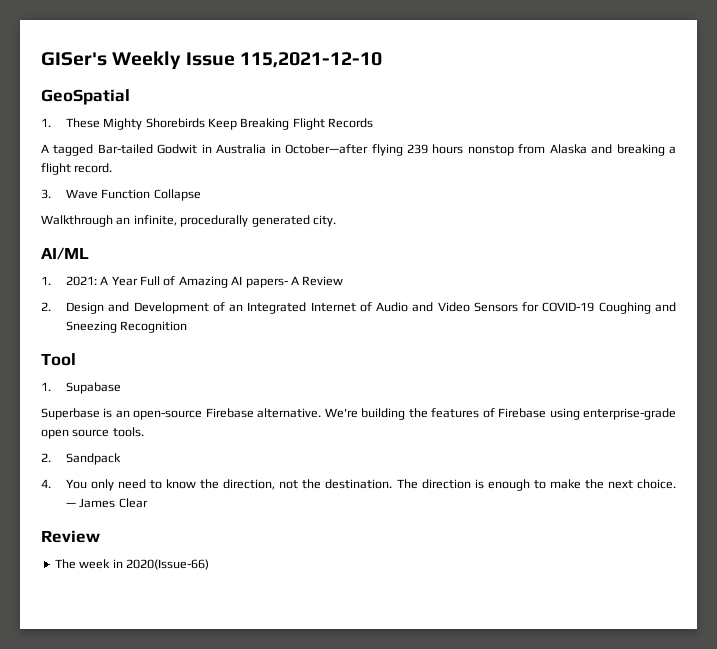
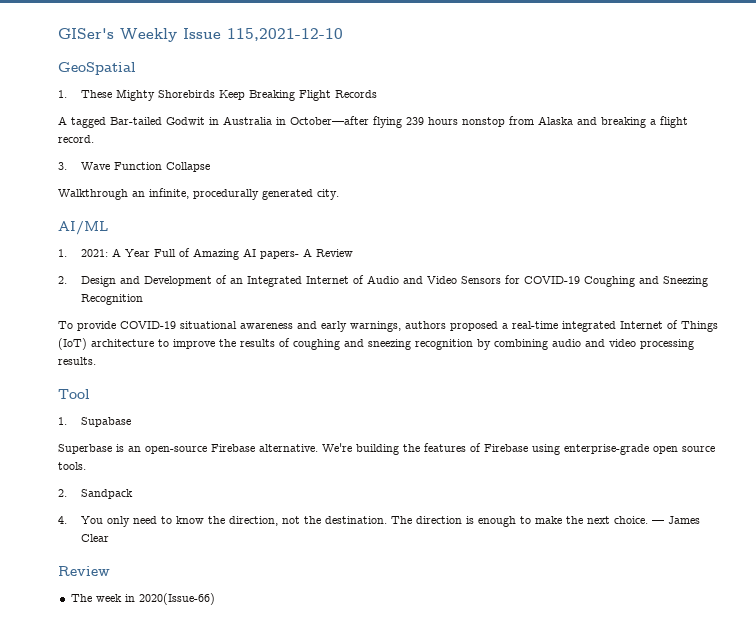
+ To provide COVID-19 situational awareness and early warnings, authors proposed a real-time integrated Internet of Things (IoT) architecture to improve the results of coughing and sneezing recognition by combining audio and video processing results.

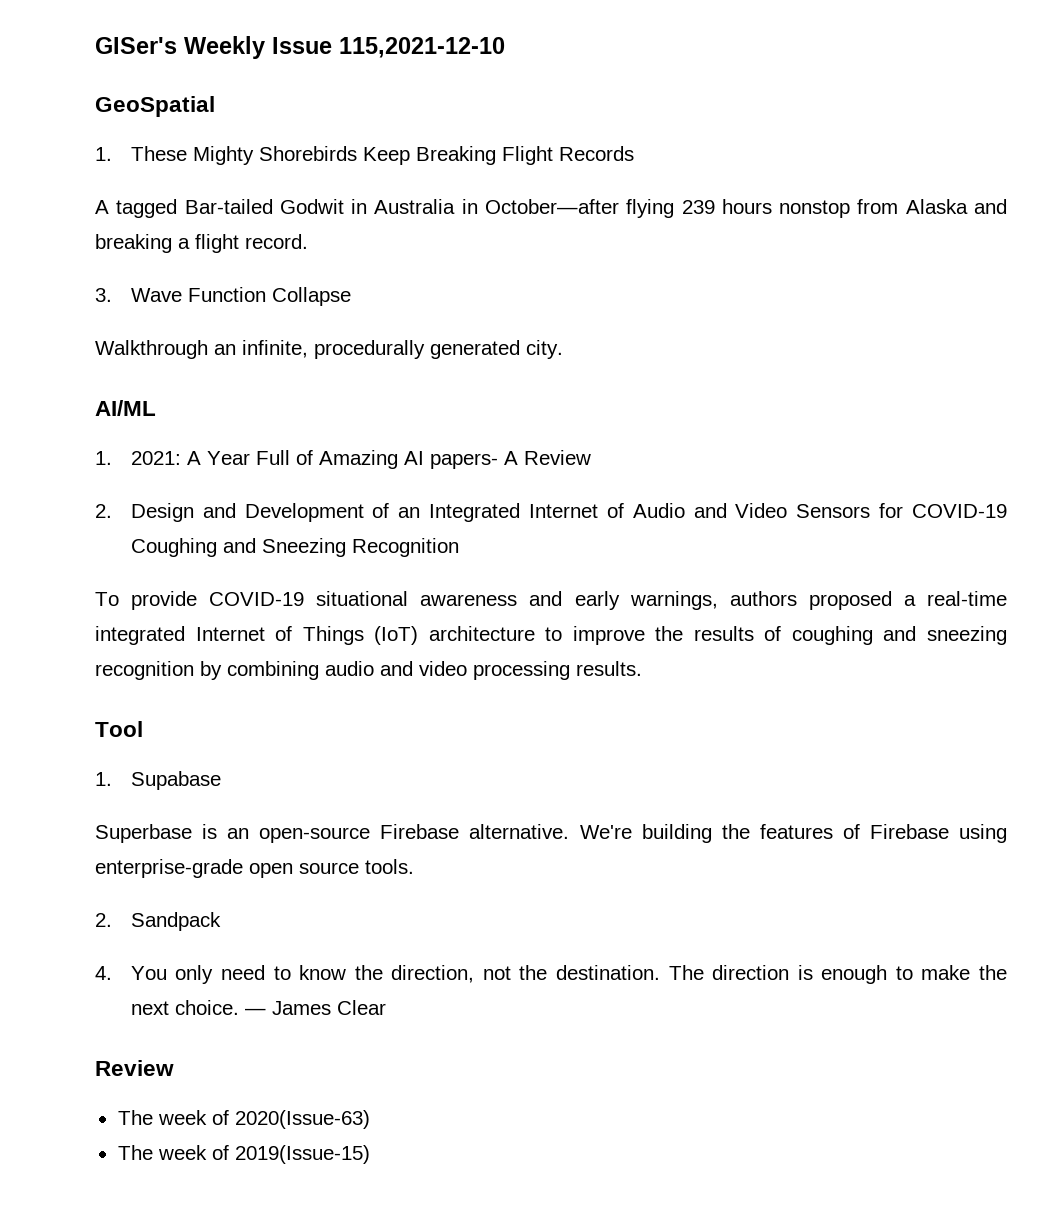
- The week in 2020(Issue-66)
+ The week of 2020(Issue-63)
+ The week of 2019(Issue-15)

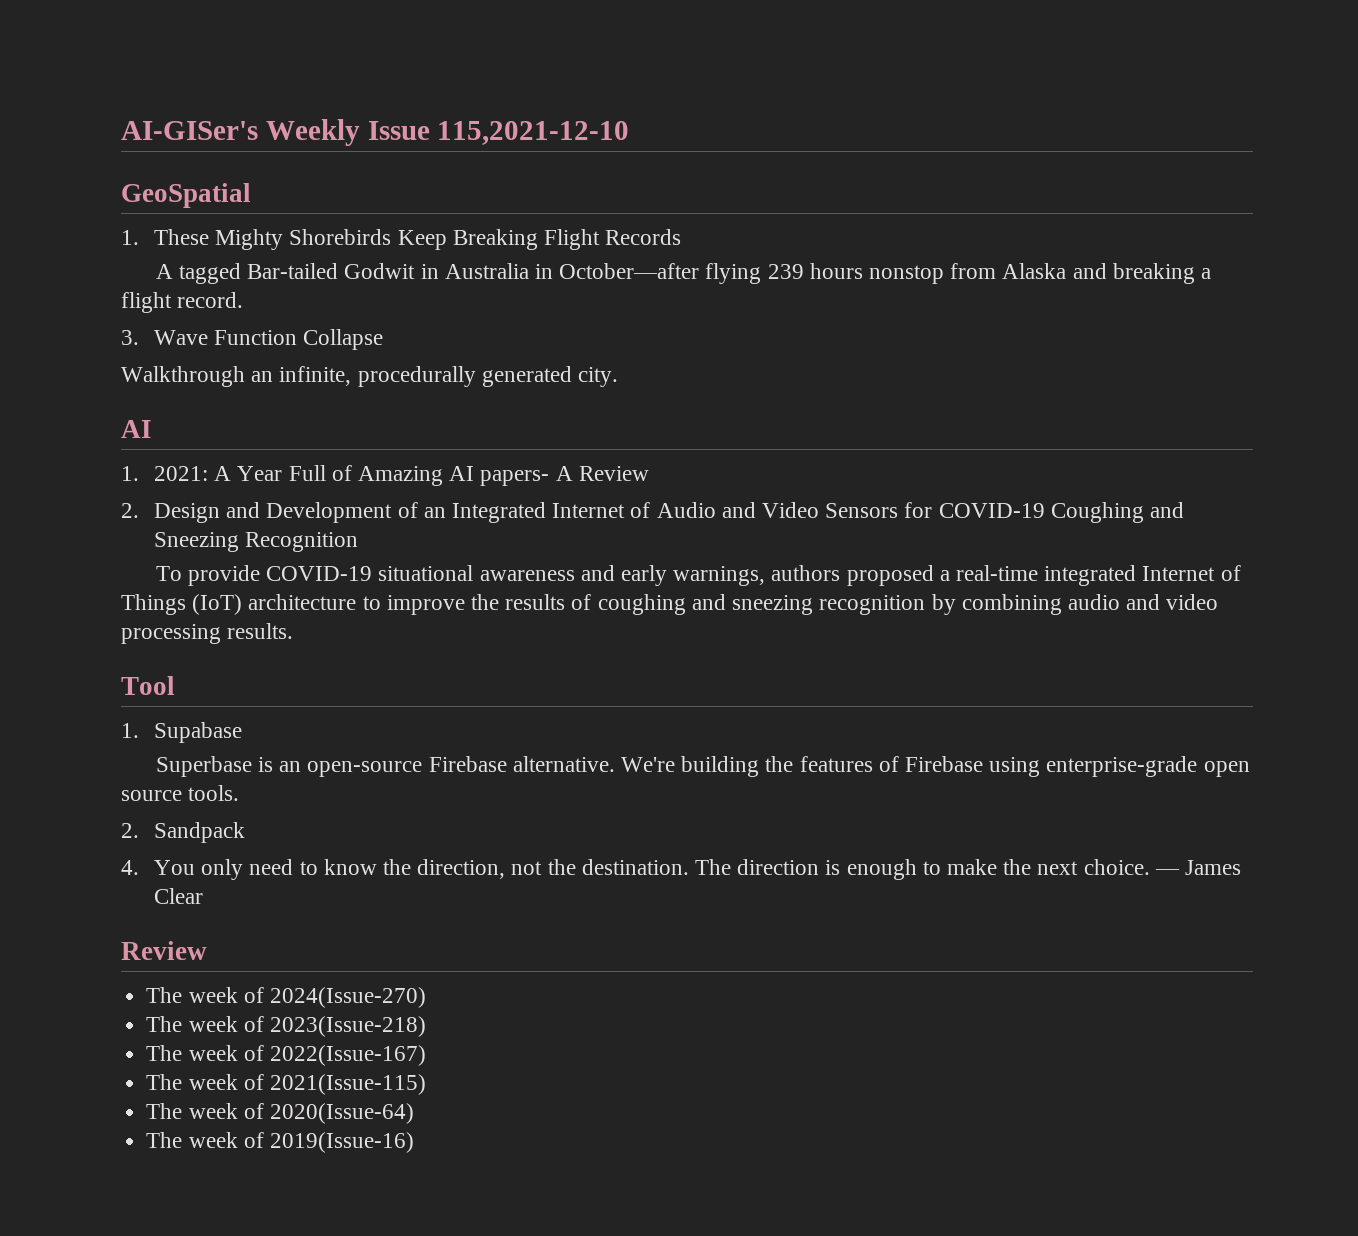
- GISer's Weekly Issue 115,2021-12-10
+ AI-GISer's Weekly Issue 115,2021-12-10
  Walkthrough an infinite, procedurally generated city.
- AI/ML
+ AI
- The week of 2020(Issue-63)
- The week of 2019(Issue-15)
+ The week of 2024(Issue-270)
+ The week of 2023(Issue-218)
+ The week of 2022(Issue-167)
+ The week of 2021(Issue-115)
+ The week of 2020(Issue-64)
+ The week of 2019(Issue-16)

